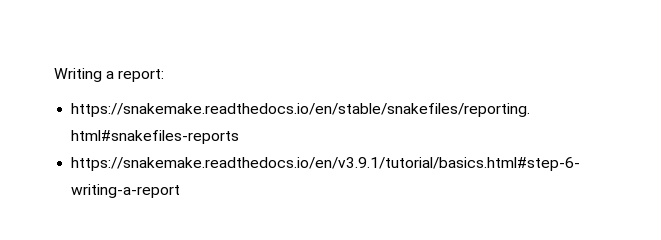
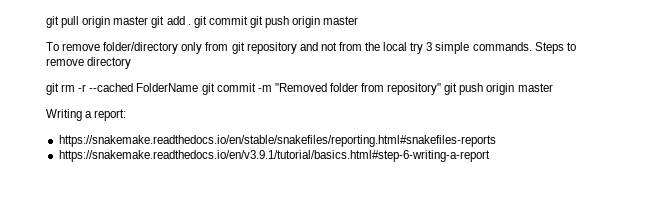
+ git pull origin master git add . git commit git push origin master
+ To remove folder/directory only from git repository and not from the local try 3 simple commands. Steps to remove directory
+ git rm -r --cached FolderName git commit -m "Removed folder from repository" git push origin master

